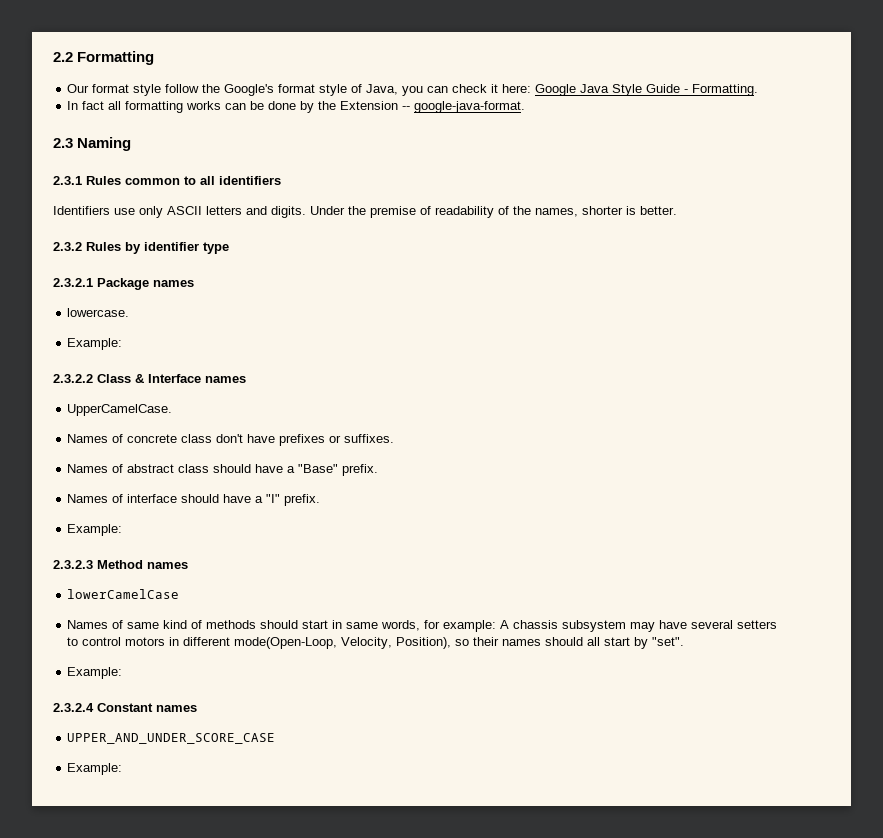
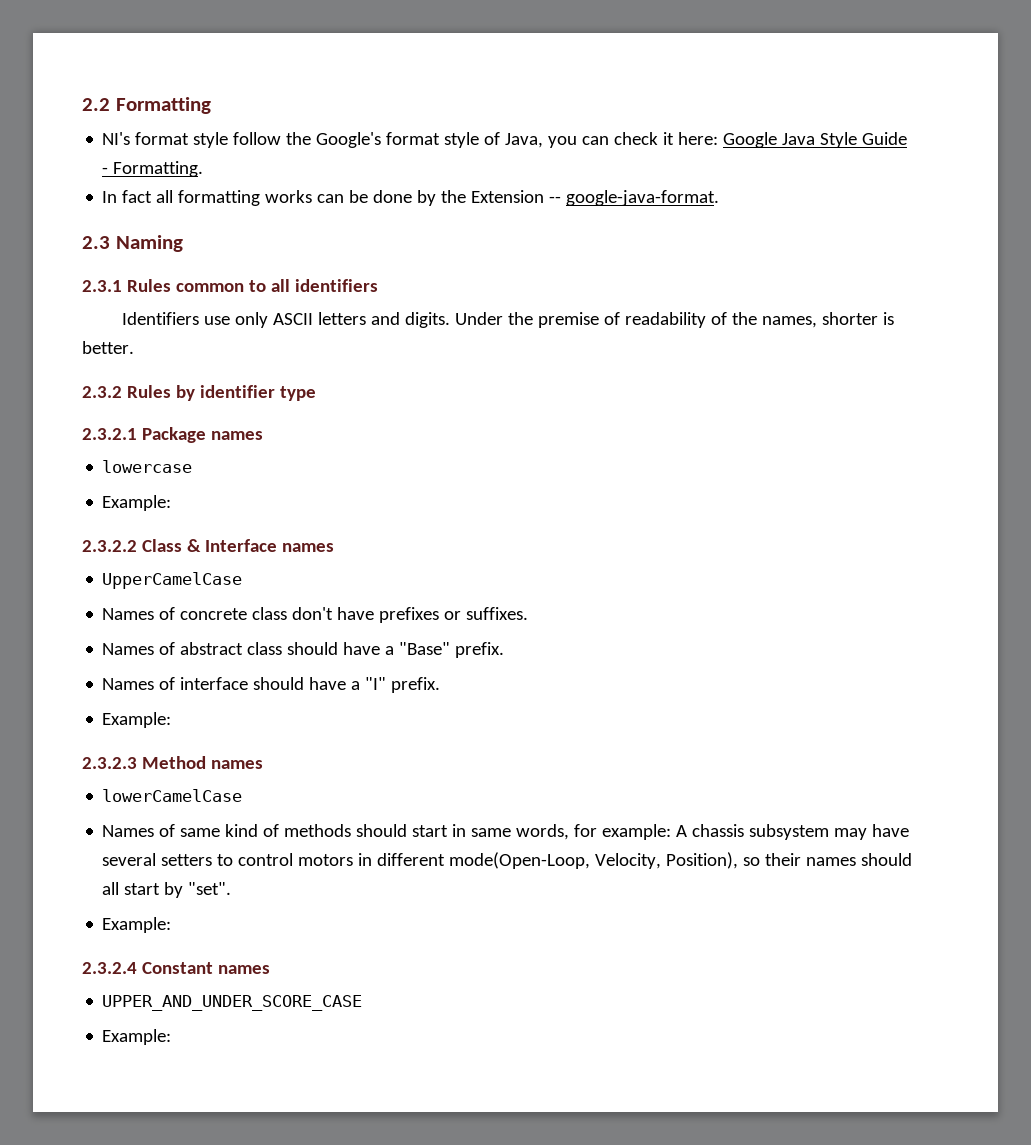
- Our format style follow the Google's format style of Java, you can check it here: Google Java Style Guide - Formatting.
+ NI's format style follow the Google's format style of Java, you can check it here: Google Java Style Guide - Formatting.
- lowercase.
+ lowercase
- UpperCamelCase.
+ UpperCamelCase

